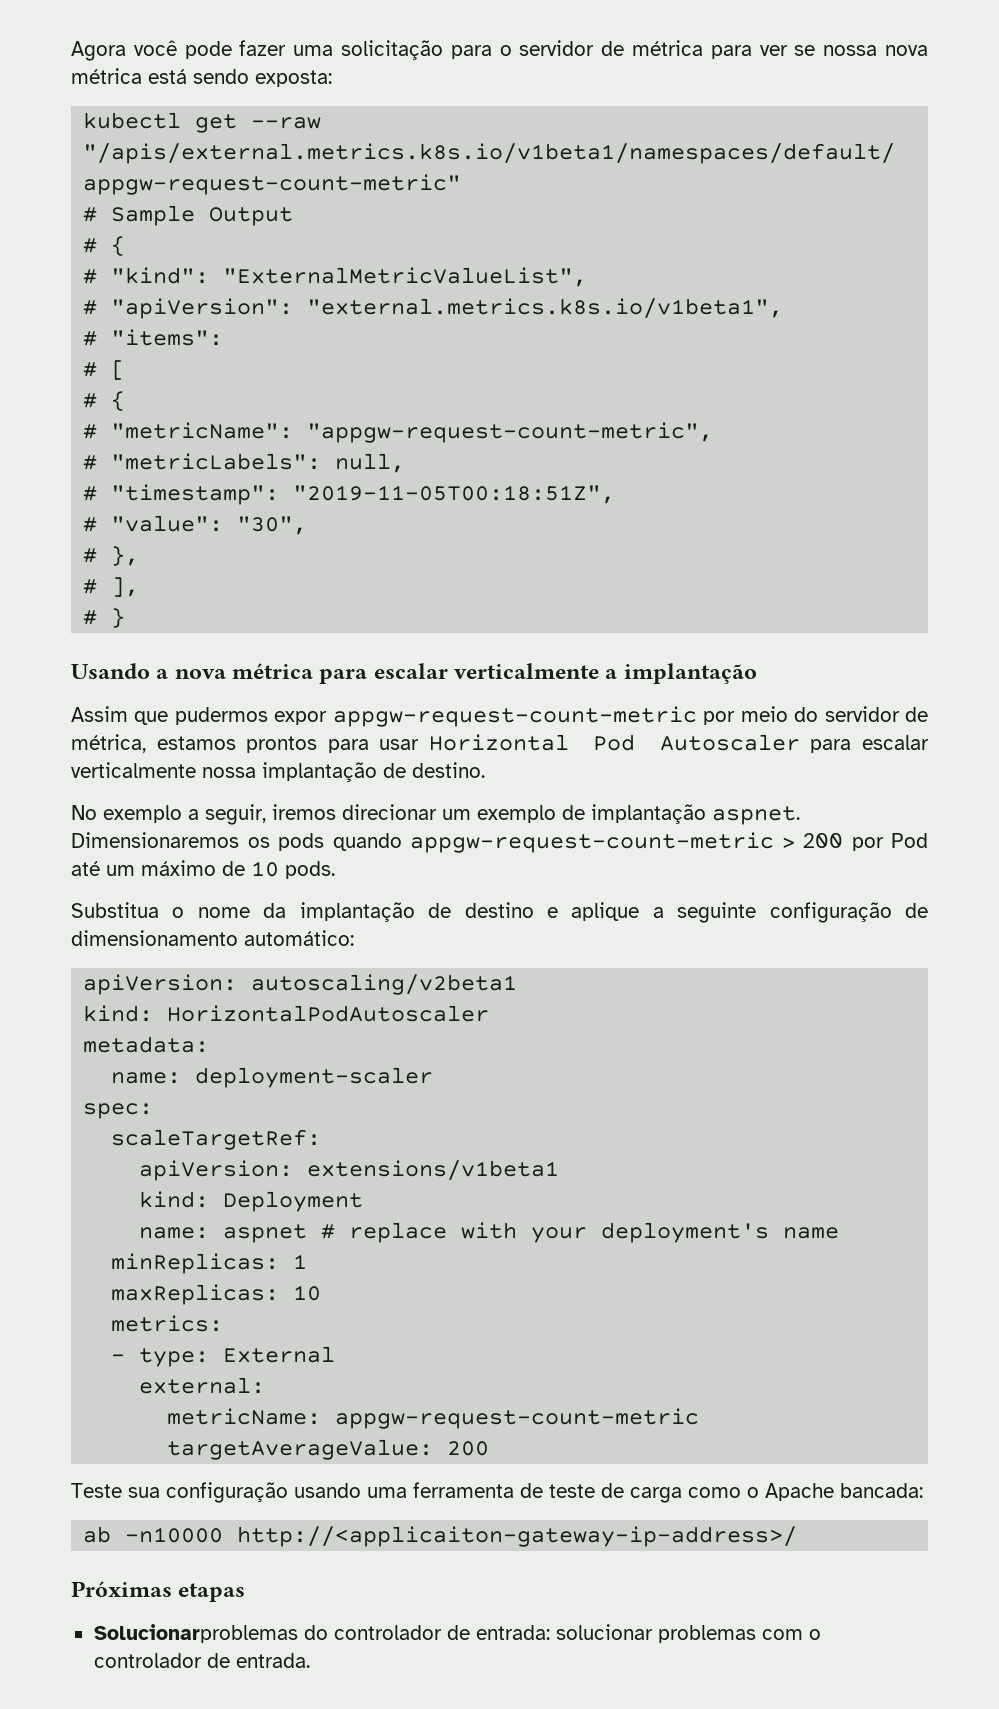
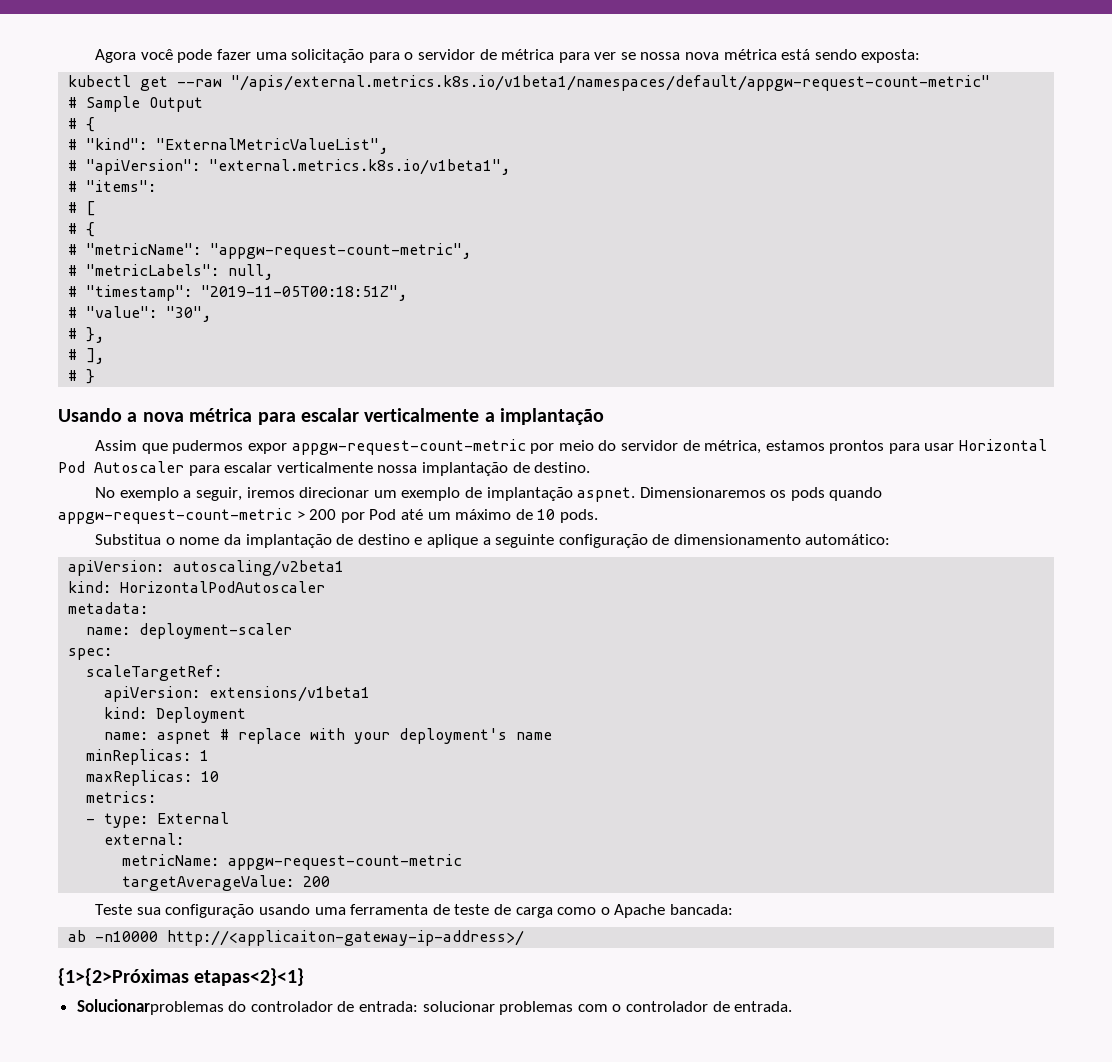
- Próximas etapas
+ {1>{2>Próximas etapas<2}<1}

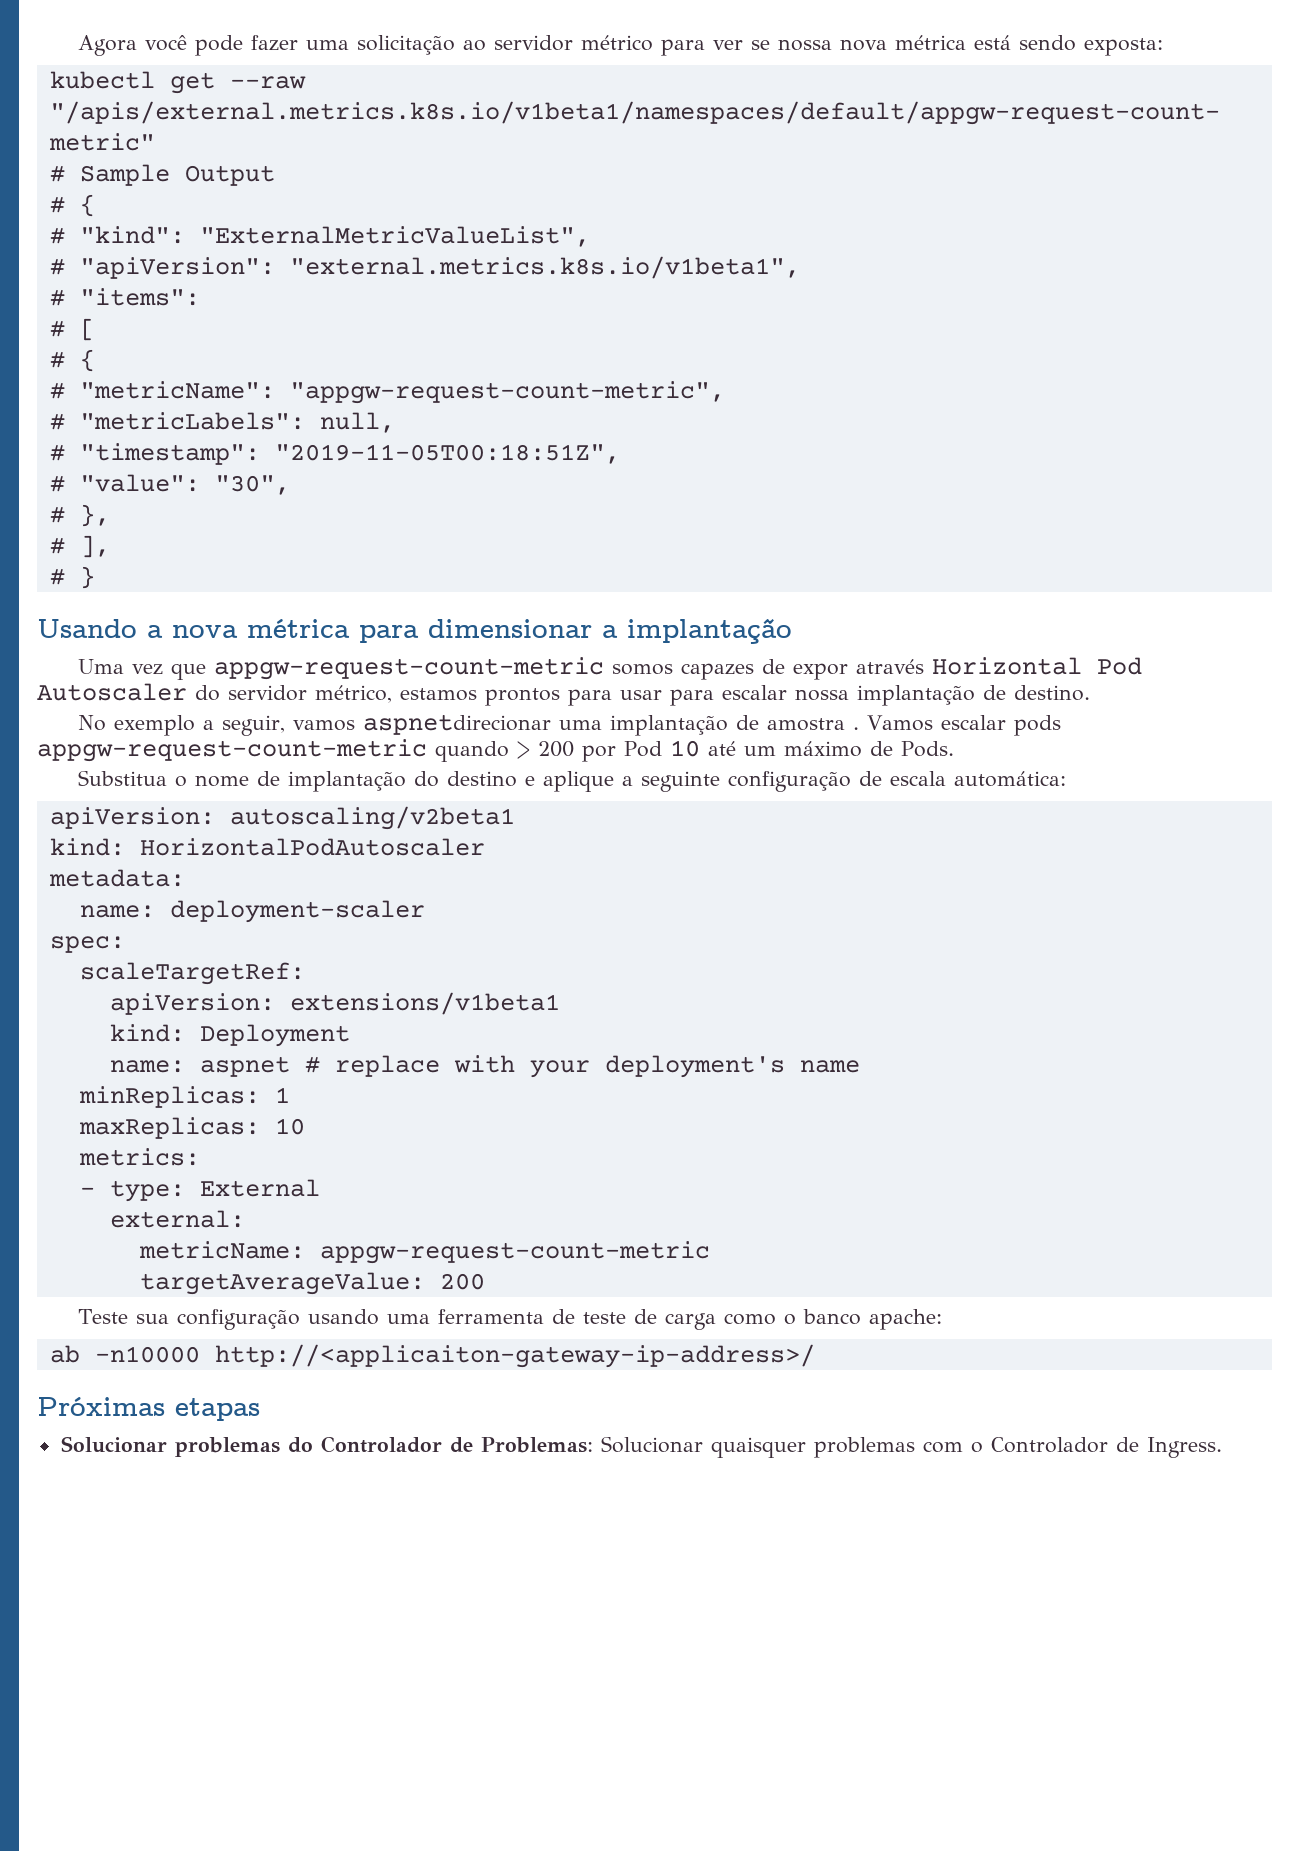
- Agora você pode fazer uma solicitação para o servidor de métrica para ver se nossa nova métrica está sendo exposta:
+ Agora você pode fazer uma solicitação ao servidor métrico para ver se nossa nova métrica está sendo exposta:
- Usando a nova métrica para escalar verticalmente a implantação
+ Usando a nova métrica para dimensionar a implantação
- Assim que pudermos expor appgw-request-count-metric por meio do servidor de métrica, estamos prontos para usar Horizontal Pod Autoscaler para escalar verticalmente nossa implantação de destino.
+ Uma vez que appgw-request-count-metric somos capazes de expor através Horizontal Pod Autoscaler do servidor métrico, estamos prontos para usar para escalar nossa implantação de destino.
- No exemplo a seguir, iremos direcionar um exemplo de implantação aspnet. Dimensionaremos os pods quando appgw-request-count-metric > 200 por Pod até um máximo de 10 pods.
+ No exemplo a seguir, vamos aspnetdirecionar uma implantação de amostra . Vamos escalar pods appgw-request-count-metric quando > 200 por Pod 10 até um máximo de Pods.
- Substitua o nome da implantação de destino e aplique a seguinte configuração de dimensionamento automático:
+ Substitua o nome de implantação do destino e aplique a seguinte configuração de escala automática:
- Teste sua configuração usando uma ferramenta de teste de carga como o Apache bancada:
+ Teste sua configuração usando uma ferramenta de teste de carga como o banco apache:
- {1>{2>Próximas etapas<2}<1}
- Solucionarproblemas do controlador de entrada: solucionar problemas com o controlador de entrada.
+ Próximas etapas
+ Solucionar problemas do Controlador de Problemas: Solucionar quaisquer problemas com o Controlador de Ingress.

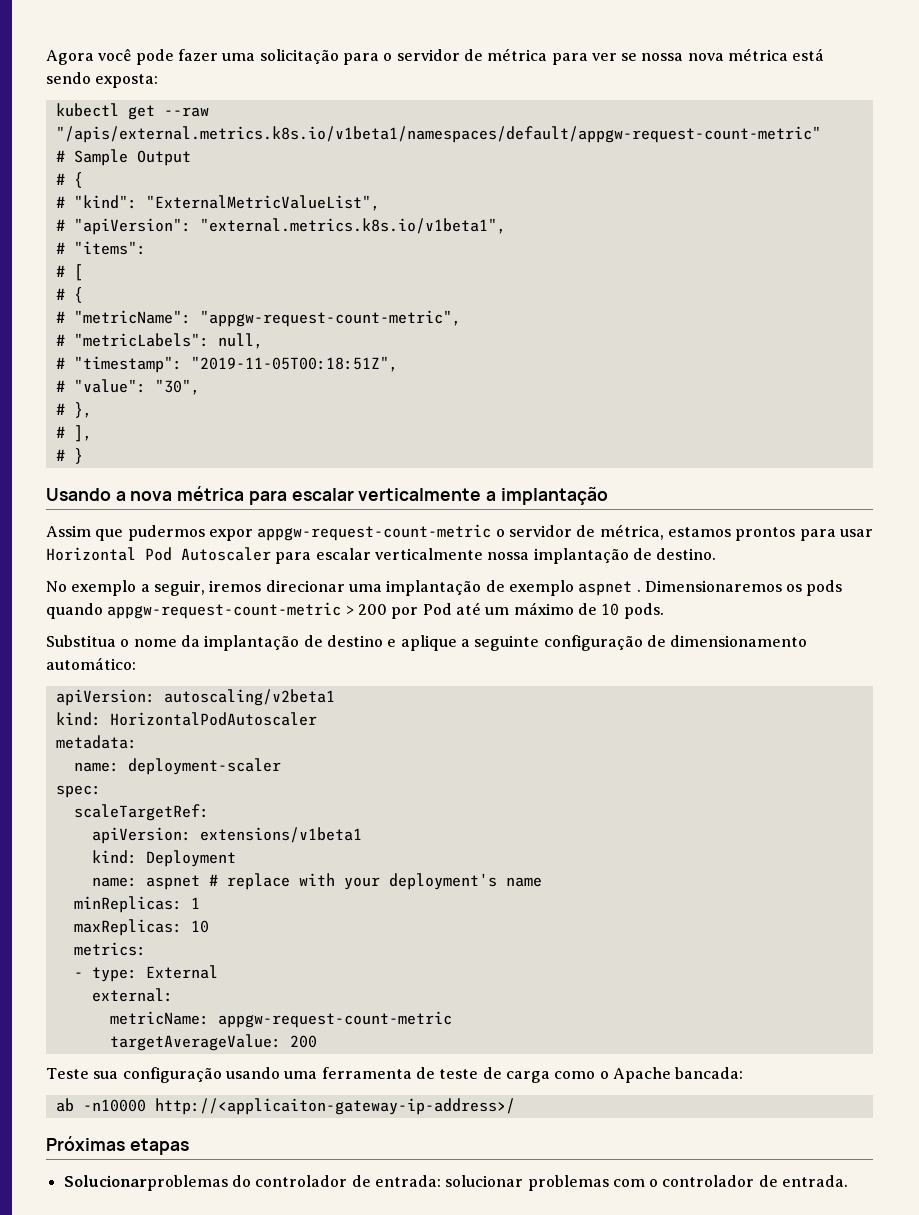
- Agora você pode fazer uma solicitação ao servidor métrico para ver se nossa nova métrica está sendo exposta:
+ Agora você pode fazer uma solicitação para o servidor de métrica para ver se nossa nova métrica está sendo exposta:
- Usando a nova métrica para dimensionar a implantação
+ Usando a nova métrica para escalar verticalmente a implantação
- Uma vez que appgw-request-count-metric somos capazes de expor através Horizontal Pod Autoscaler do servidor métrico, estamos prontos para usar para escalar nossa implantação de destino.
+ Assim que pudermos expor appgw-request-count-metric o servidor de métrica, estamos prontos para usar Horizontal Pod Autoscaler para escalar verticalmente nossa implantação de destino.
- No exemplo a seguir, vamos aspnetdirecionar uma implantação de amostra . Vamos escalar pods appgw-request-count-metric quando > 200 por Pod 10 até um máximo de Pods.
+ No exemplo a seguir, iremos direcionar uma implantação de exemplo aspnet . Dimensionaremos os pods quando appgw-request-count-metric > 200 por Pod até um máximo de 10 pods.
- Substitua o nome de implantação do destino e aplique a seguinte configuração de escala automática:
+ Substitua o nome da implantação de destino e aplique a seguinte configuração de dimensionamento automático:
- Teste sua configuração usando uma ferramenta de teste de carga como o banco apache:
+ Teste sua configuração usando uma ferramenta de teste de carga como o Apache bancada:
- Solucionar problemas do Controlador de Problemas: Solucionar quaisquer problemas com o Controlador de Ingress.
+ Solucionarproblemas do controlador de entrada: solucionar problemas com o controlador de entrada.

